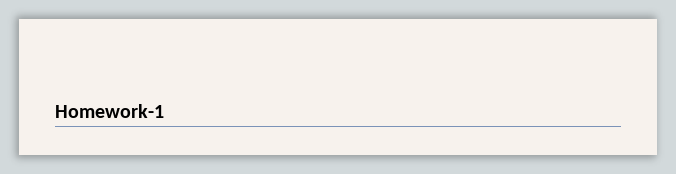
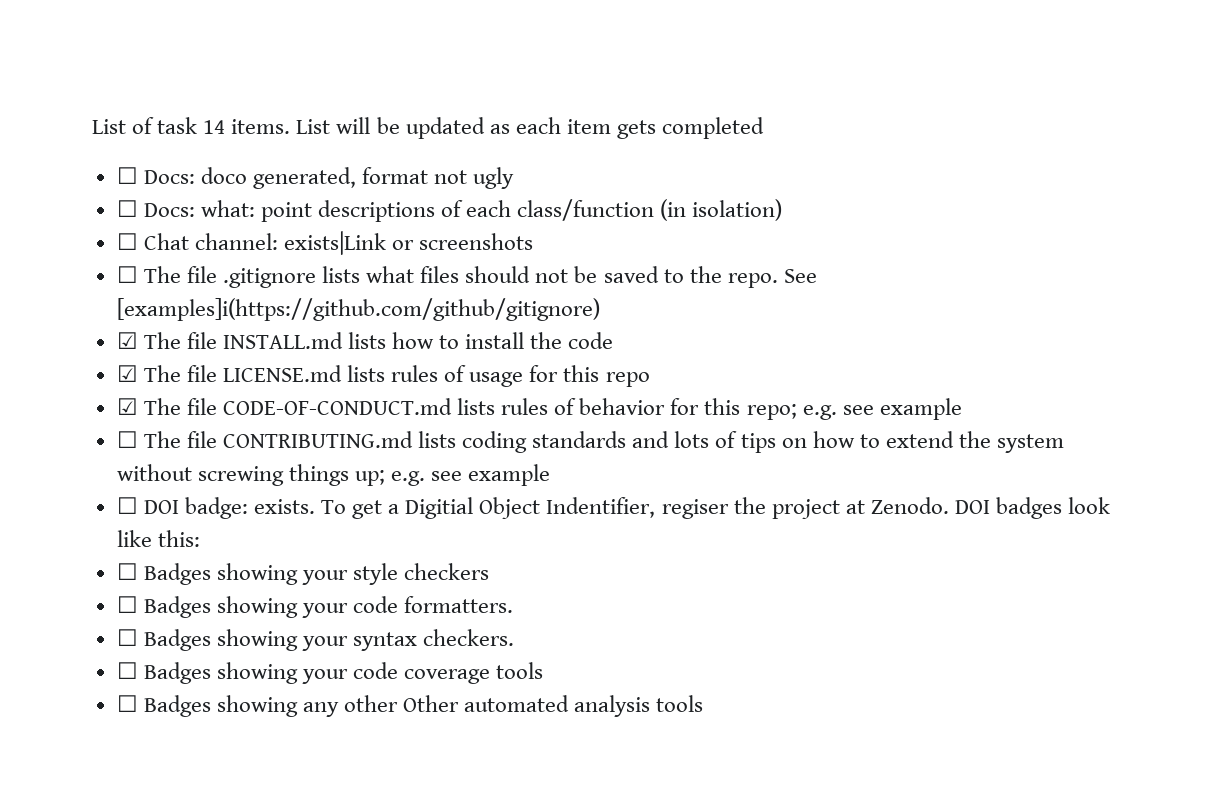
- Homework-1
+ List of task 14 items. List will be updated as each item gets completed
+ ☐ Docs: doco generated, format not ugly
+ ☐ Docs: what: point descriptions of each class/function (in isolation)
+ ☐ Chat channel: exists|Link or screenshots
+ ☐ The file .gitignore lists what files should not be saved to the repo. See [examples]i(https://github.com/github/gitignore)
+ ☑ The file INSTALL.md lists how to install the code
+ ☑ The file LICENSE.md lists rules of usage for this repo
+ ☑ The file CODE-OF-CONDUCT.md lists rules of behavior for this repo; e.g. see example
+ ☐ The file CONTRIBUTING.md lists coding standards and lots of tips on how to extend the system without screwing things up; e.g. see example
+ ☐ DOI badge: exists. To get a Digitial Object Indentifier, regiser the project at Zenodo. DOI badges look like this:
+ ☐ Badges showing your style checkers
+ ☐ Badges showing your code formatters.
+ ☐ Badges showing your syntax checkers.
+ ☐ Badges showing your code coverage tools
+ ☐ Badges showing any other Other automated analysis tools

